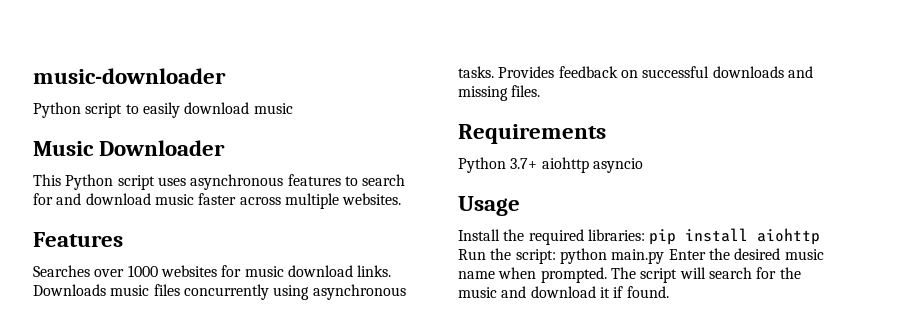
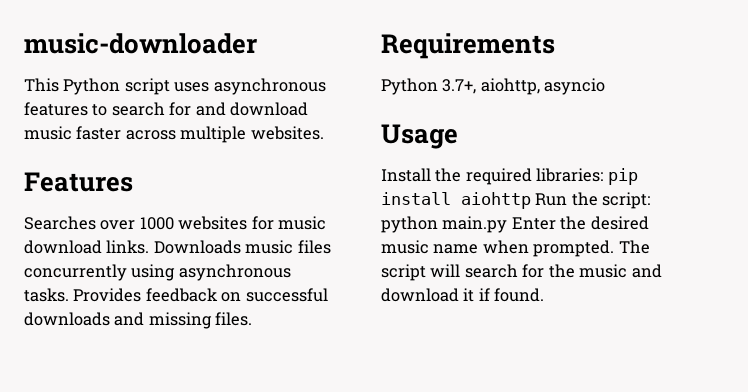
- Python script to easily download music
- Music Downloader
- Python 3.7+ aiohttp asyncio
+ Python 3.7+, aiohttp, asyncio

